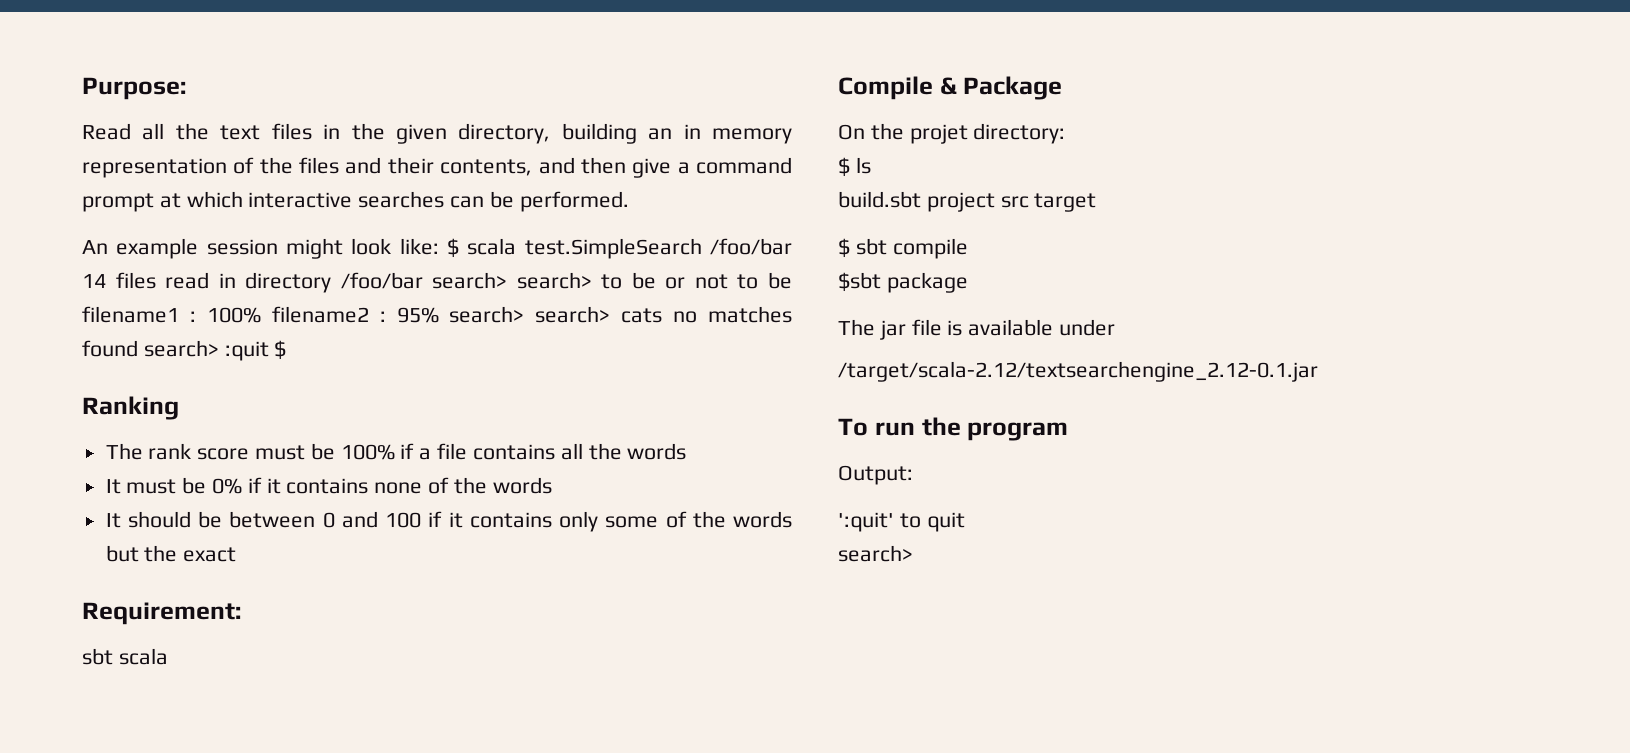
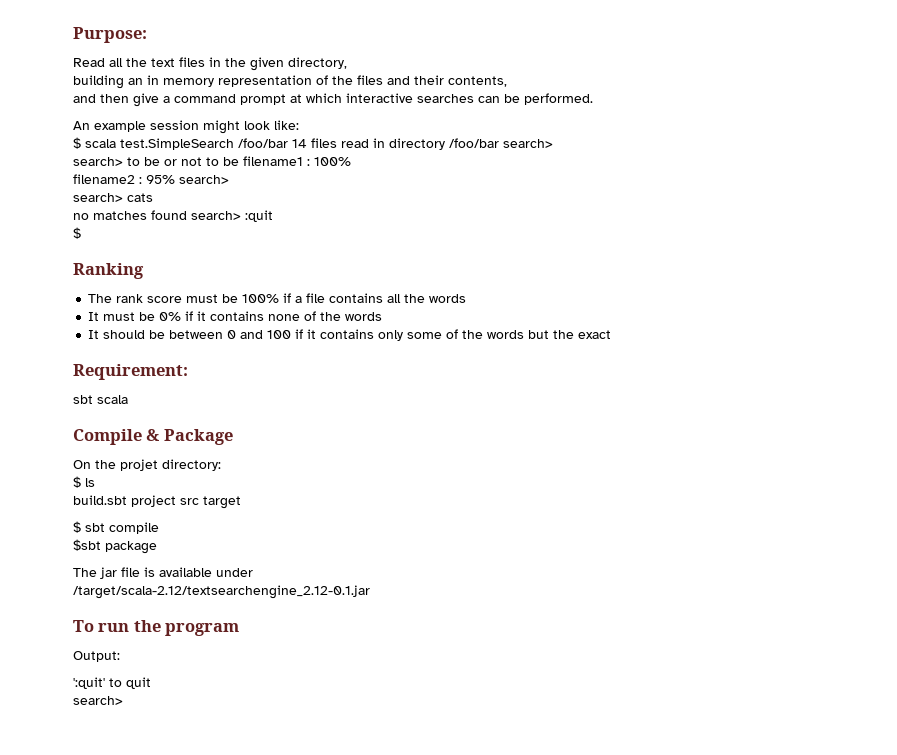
- Read all the text files in the given directory, building an in memory representation of the files and their contents, and then give a command prompt at which interactive searches can be performed.
+ Read all the text files in the given directory,
+ building an in memory representation of the files and their contents,
+ and then give a command prompt at which interactive searches can be performed.
- An example session might look like: $ scala test.SimpleSearch /foo/bar 14 files read in directory /foo/bar search> search> to be or not to be filename1 : 100% filename2 : 95% search> search> cats no matches found search> :quit $
+ An example session might look like:
+ $ scala test.SimpleSearch /foo/bar 14 files read in directory /foo/bar search>
+ search> to be or not to be filename1 : 100%
+ filename2 : 95% search>
+ search> cats
+ no matches found search> :quit
+ $

